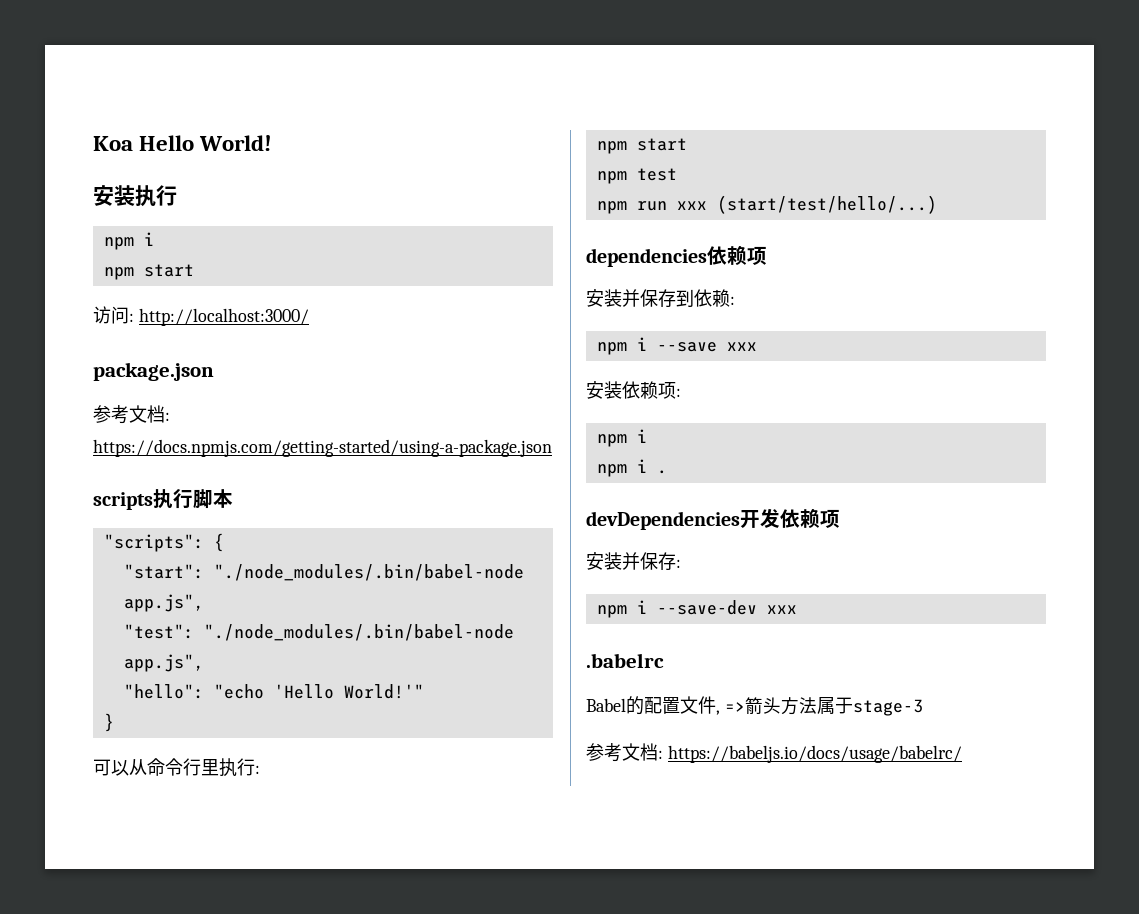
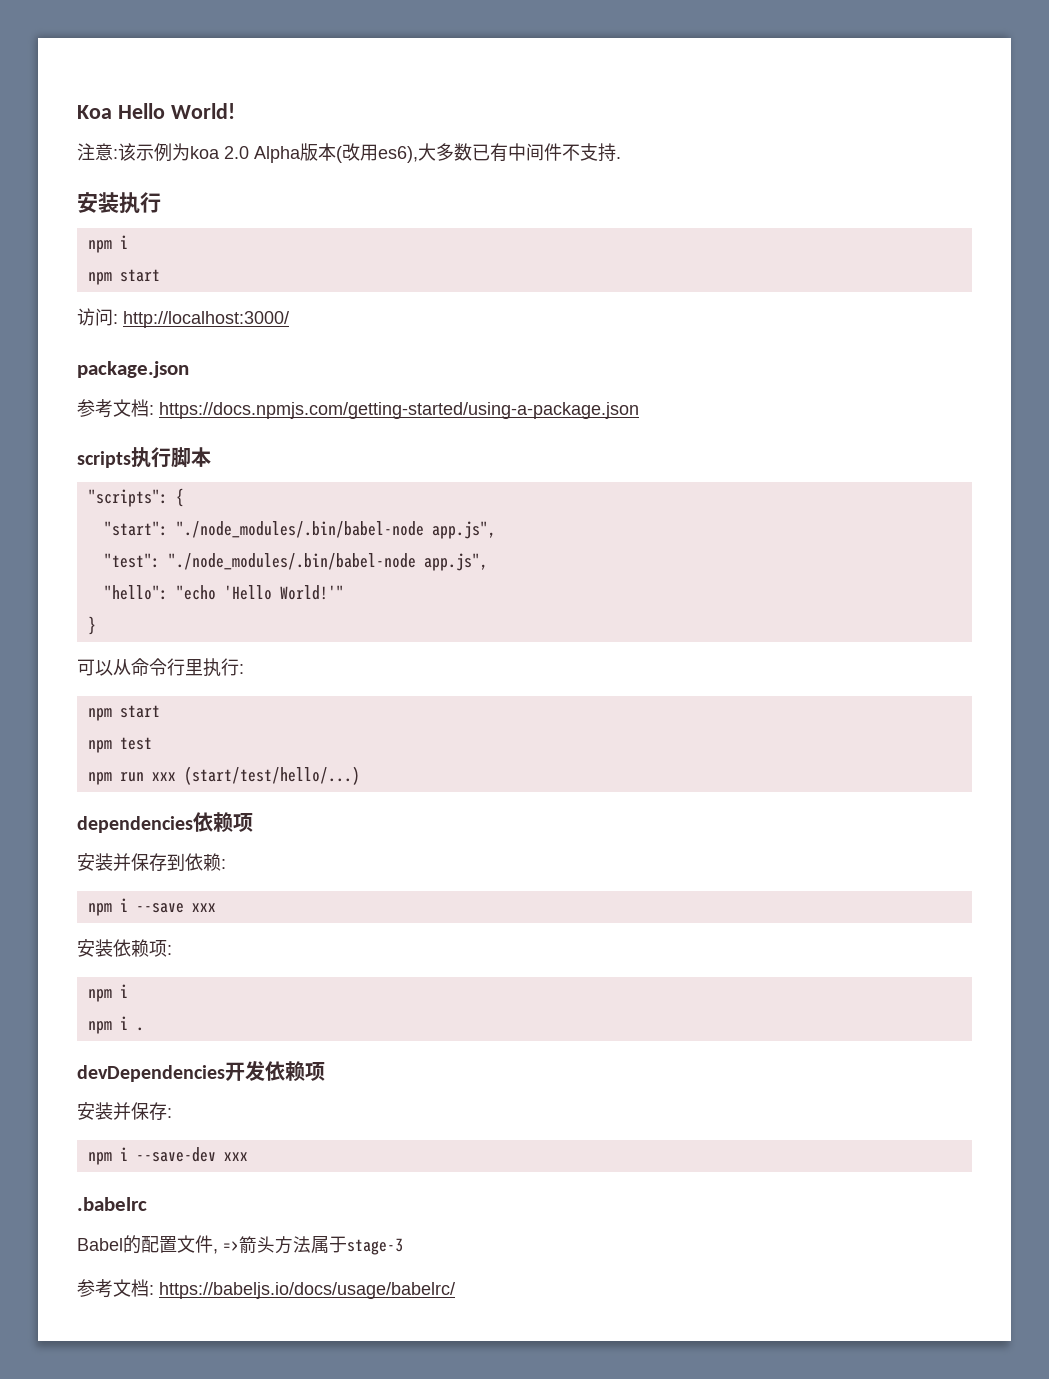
+ 注意:该示例为koa 2.0 Alpha版本(改用es6),大多数已有中间件不支持.

